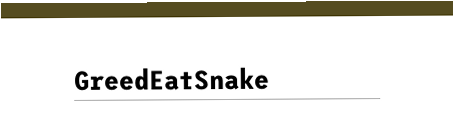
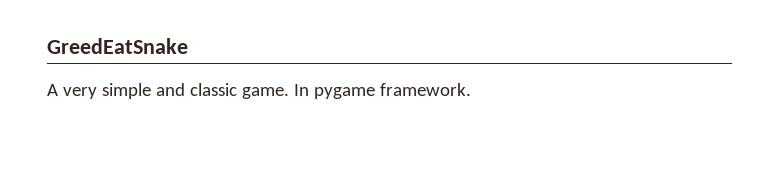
+ A very simple and classic game. In pygame framework.

